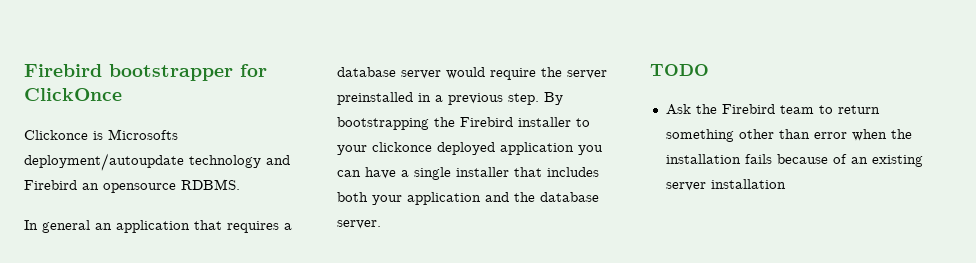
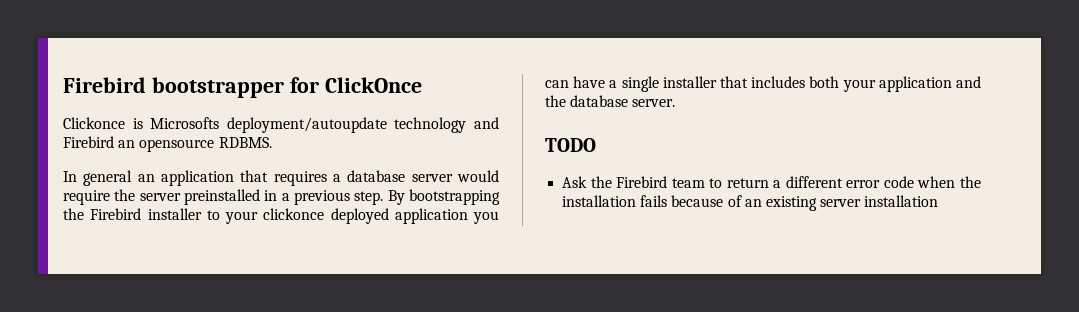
- Ask the Firebird team to return something other than error when the installation fails because of an existing server installation
+ Ask the Firebird team to return a different error code when the installation fails because of an existing server installation

